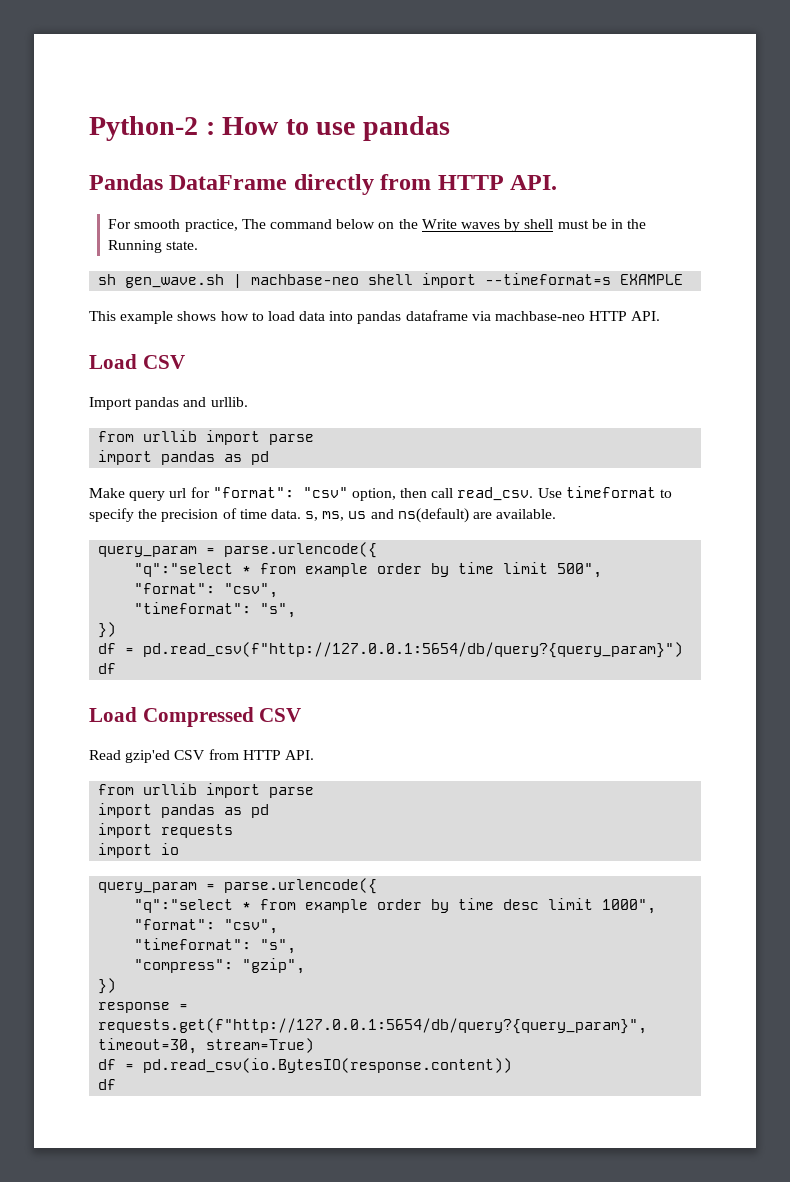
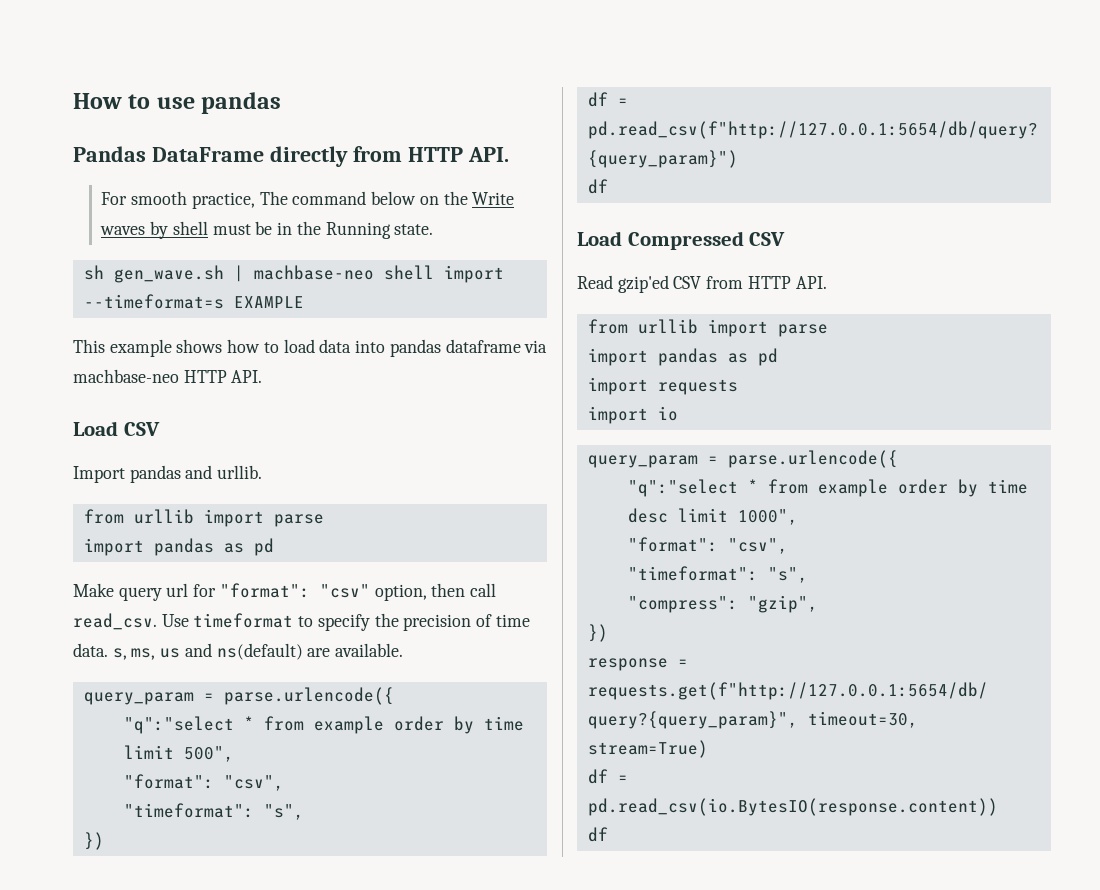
- Python-2 : How to use pandas
+ How to use pandas

